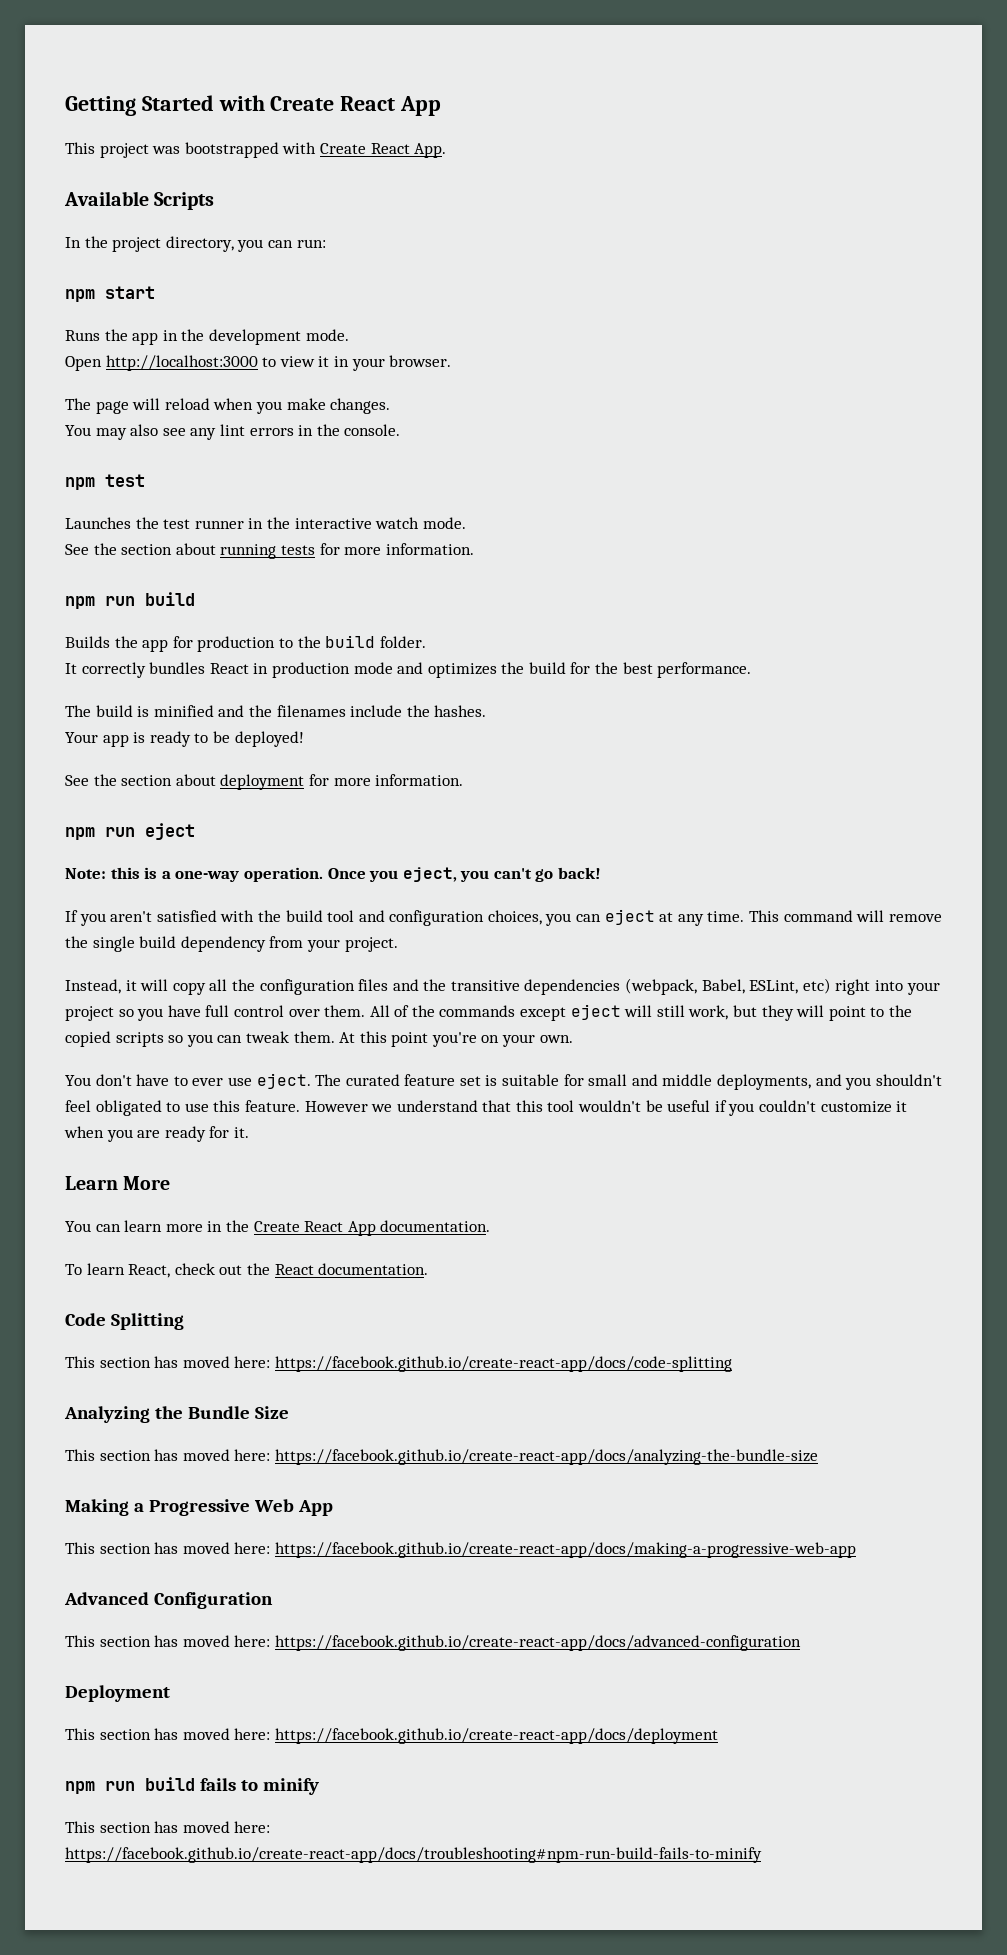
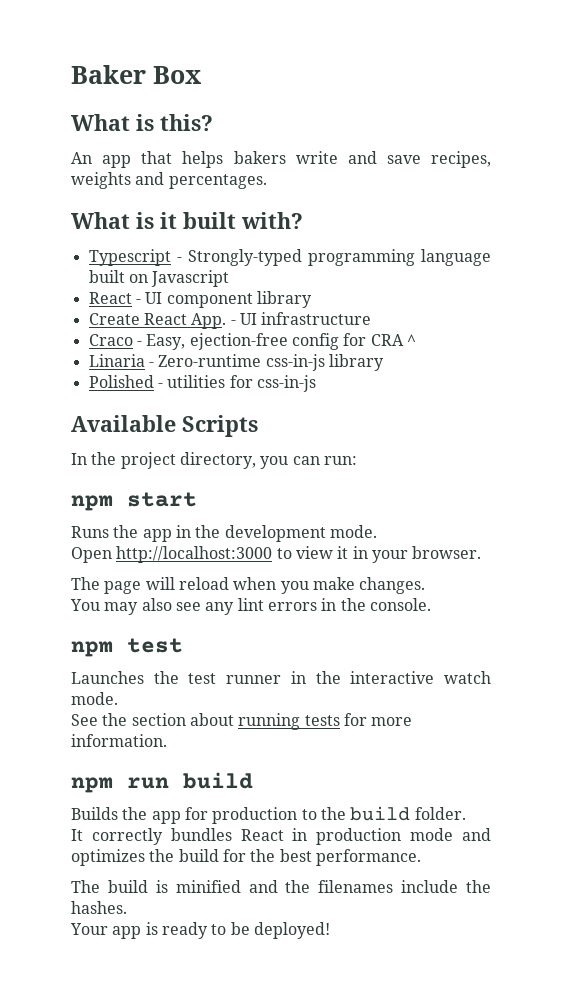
- Getting Started with Create React App
- This project was bootstrapped with Create React App.
+ Baker Box
+ What is this?
+ An app that helps bakers write and save recipes, weights and percentages.
+ What is it built with?
+ Typescript - Strongly-typed programming language built on Javascript
+ React - UI component library
+ Create React App. - UI infrastructure
+ Craco - Easy, ejection-free config for CRA ^
+ Linaria - Zero-runtime css-in-js library
+ Polished - utilities for css-in-js
- See the section about deployment for more information.
- npm run eject
- Note: this is a one-way operation. Once you eject, you can't go back!
- If you aren't satisfied with the build tool and configuration choices, you can eject at any time. This command will remove the single build dependency from your project.
- Instead, it will copy all the configuration files and the transitive dependencies (webpack, Babel, ESLint, etc) right into your project so you have full control over them. All of the commands except eject will still work, but they will point to the copied scripts so you can tweak them. At this point you're on your own.
- You don't have to ever use eject. The curated feature set is suitable for small and middle deployments, and you shouldn't feel obligated to use this feature. However we understand that this tool wouldn't be useful if you couldn't customize it when you are ready for it.
- Learn More
- You can learn more in the Create React App documentation.
- To learn React, check out the React documentation.
- Code Splitting
- This section has moved here: https://facebook.github.io/create-react-app/docs/code-splitting
- Analyzing the Bundle Size
- This section has moved here: https://facebook.github.io/create-react-app/docs/analyzing-the-bundle-size
- Making a Progressive Web App
- This section has moved here: https://facebook.github.io/create-react-app/docs/making-a-progressive-web-app
- Advanced Configuration
- This section has moved here: https://facebook.github.io/create-react-app/docs/advanced-configuration
- Deployment
- This section has moved here: https://facebook.github.io/create-react-app/docs/deployment
- npm run build fails to minify
- This section has moved here: https://facebook.github.io/create-react-app/docs/troubleshooting#npm-run-build-fails-to-minify

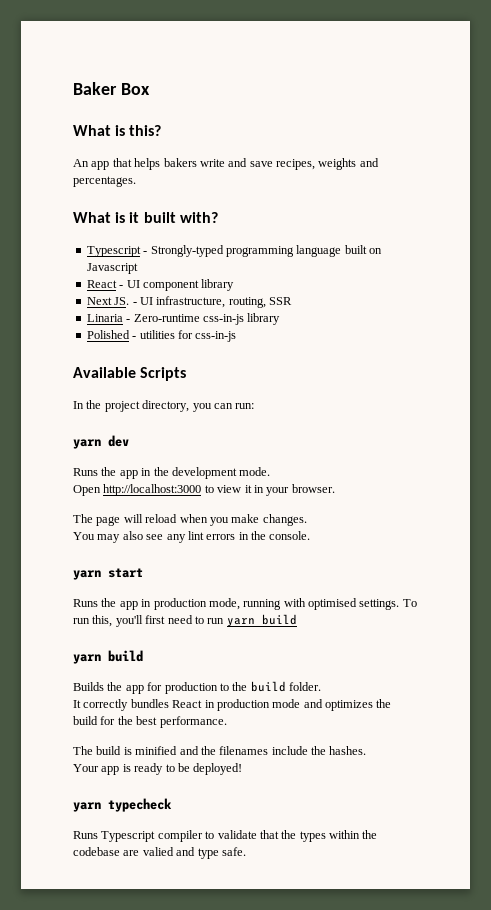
- Create React App. - UI infrastructure
- Craco - Easy, ejection-free config for CRA ^
+ Next JS. - UI infrastructure, routing, SSR
- npm start
+ yarn dev
- npm test
- Launches the test runner in the interactive watch mode.
- See the section about running tests for more information.
- npm run build
+ yarn start
+ Runs the app in production mode, running with optimised settings. To run this, you'll first need to run yarn build
+ yarn build
+ yarn typecheck
+ Runs Typescript compiler to validate that the types within the codebase are valied and type safe.

